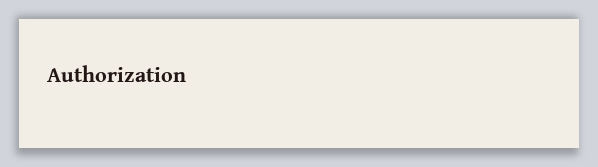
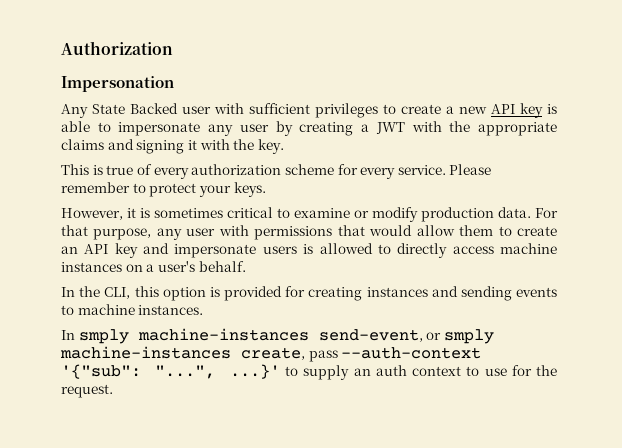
+ Impersonation
+ Any State Backed user with sufficient privileges to create a new API key is able to impersonate any user by creating a JWT with the appropriate claims and signing it with the key.
+ This is true of every authorization scheme for every service. Please remember to protect your keys.
+ However, it is sometimes critical to examine or modify production data. For that purpose, any user with permissions that would allow them to create an API key and impersonate users is allowed to directly access machine instances on a user's behalf.
+ In the CLI, this option is provided for creating instances and sending events to machine instances.
+ In smply machine-instances send-event, or smply machine-instances create, pass --auth-context '{"sub": "...", ...}' to supply an auth context to use for the request.

